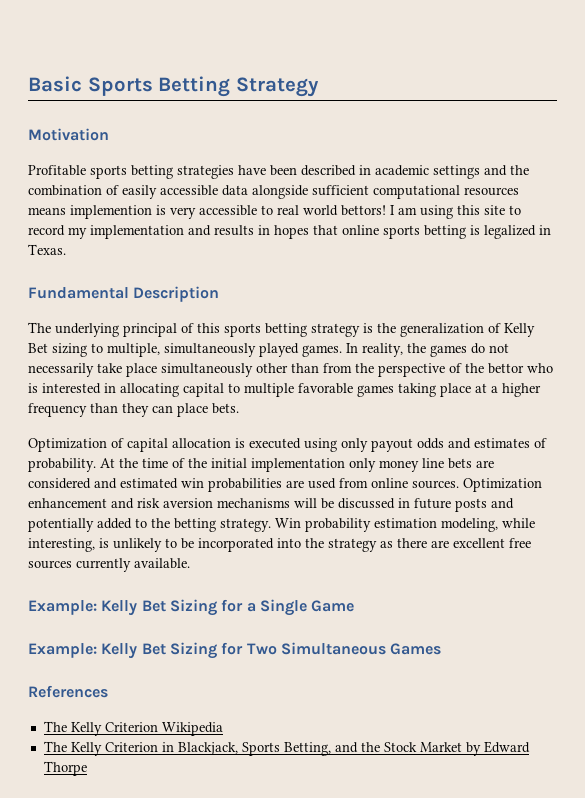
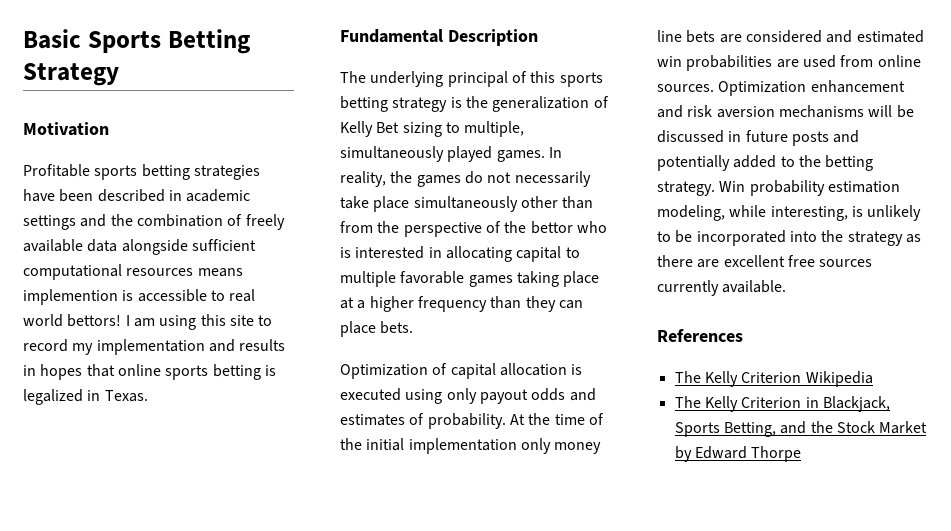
- Profitable sports betting strategies have been described in academic settings and the combination of easily accessible data alongside sufficient computational resources means implemention is very accessible to real world bettors!
+ Profitable sports betting strategies have been described in academic settings and the combination of freely available data alongside sufficient computational resources means implemention is accessible to real world bettors!
- Example: Kelly Bet Sizing for a Single Game
- Example: Kelly Bet Sizing for Two Simultaneous Games

